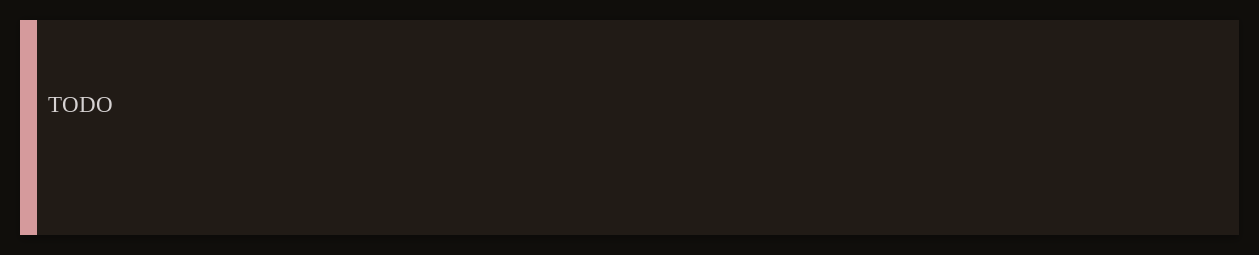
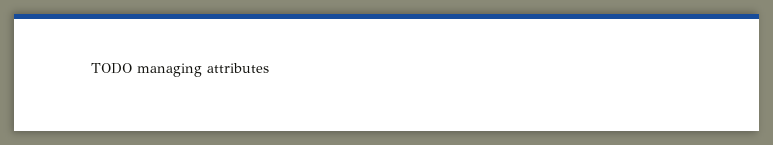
- TODO
+ TODO managing attributes

